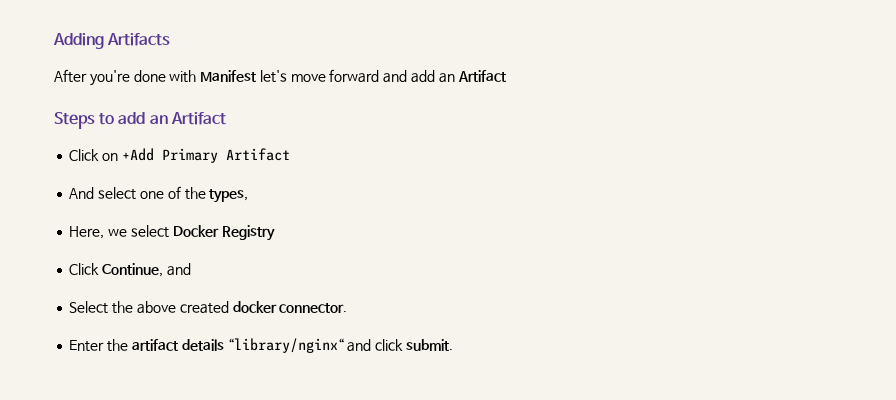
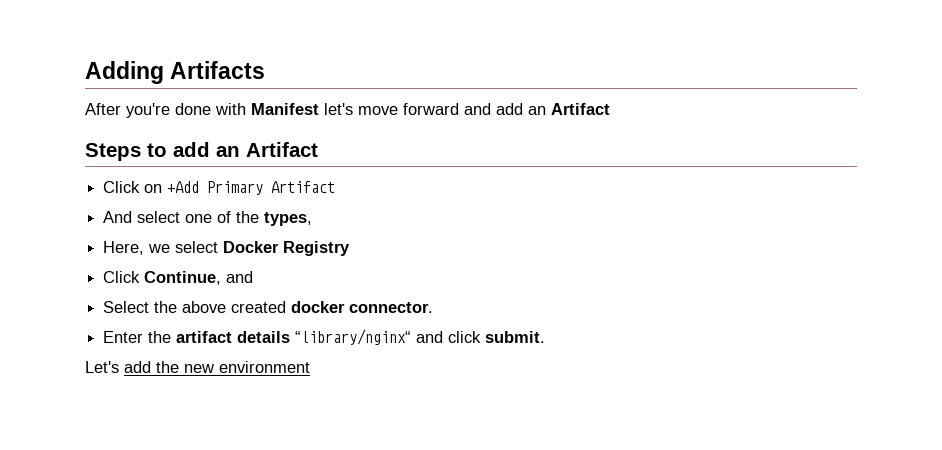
+ Let's add the new environment

